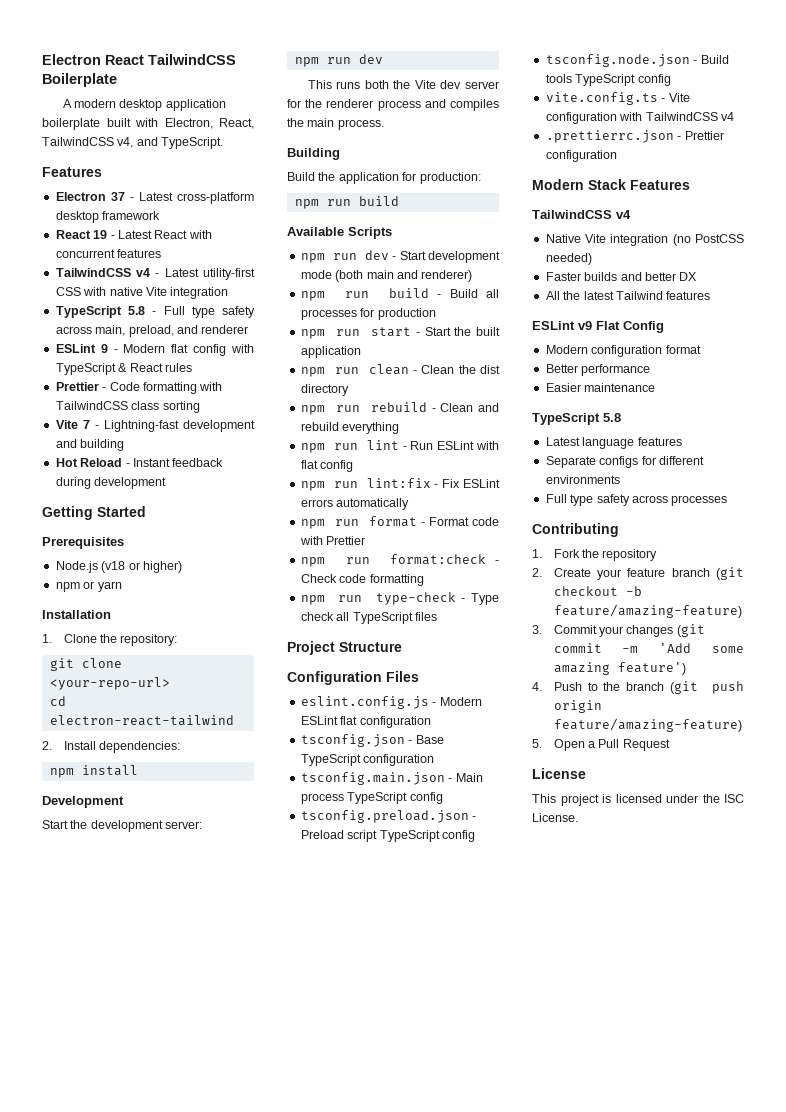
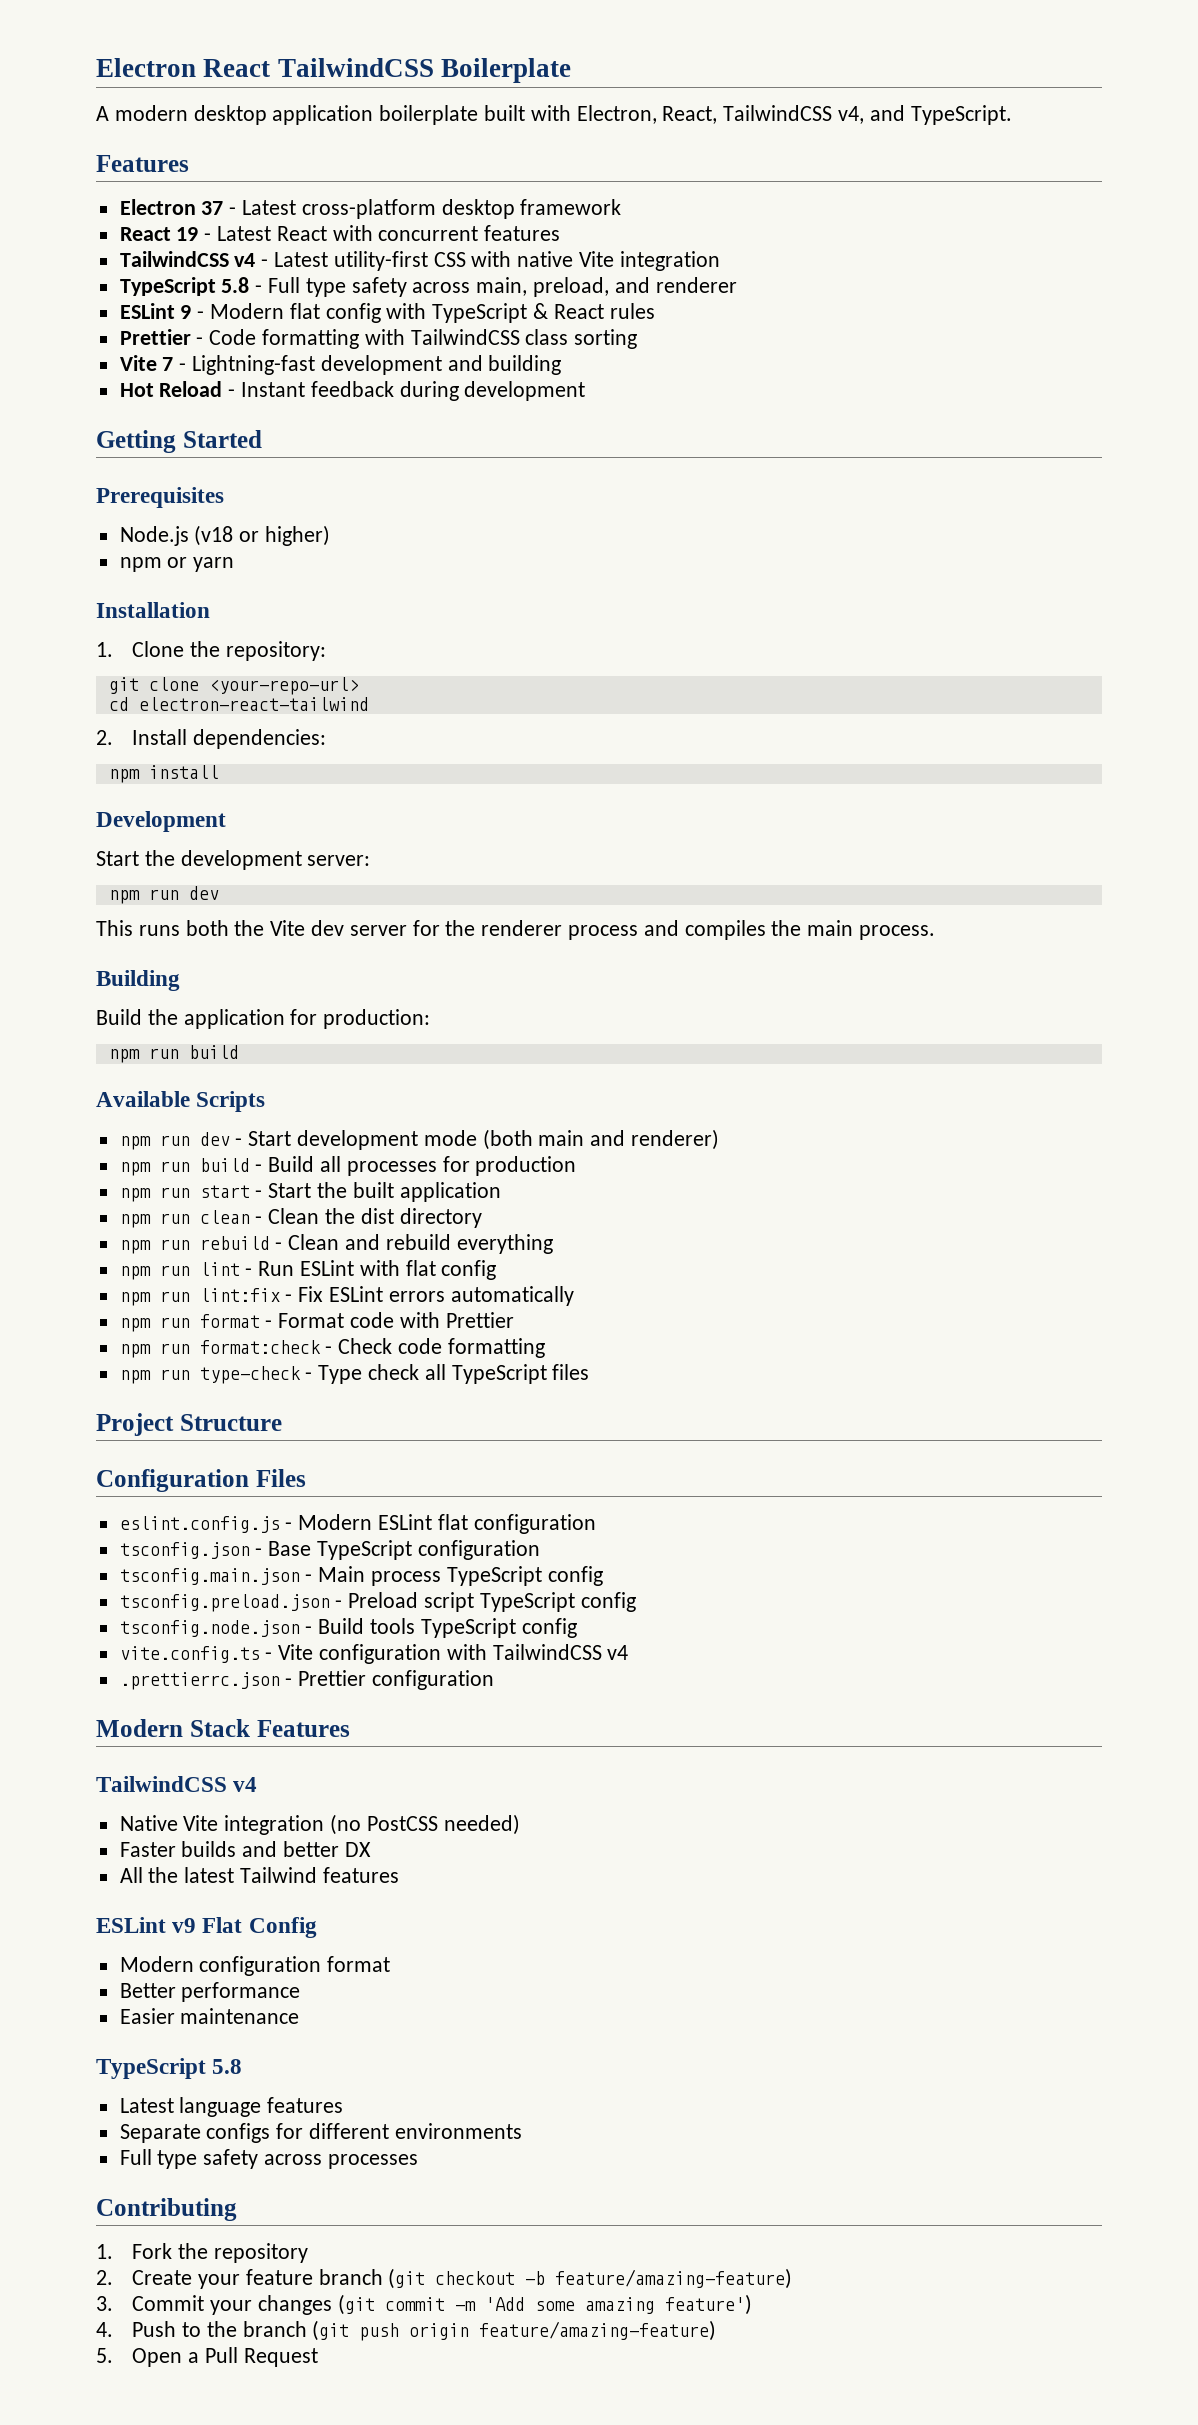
- License
- This project is licensed under the ISC License.

